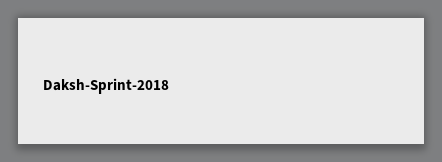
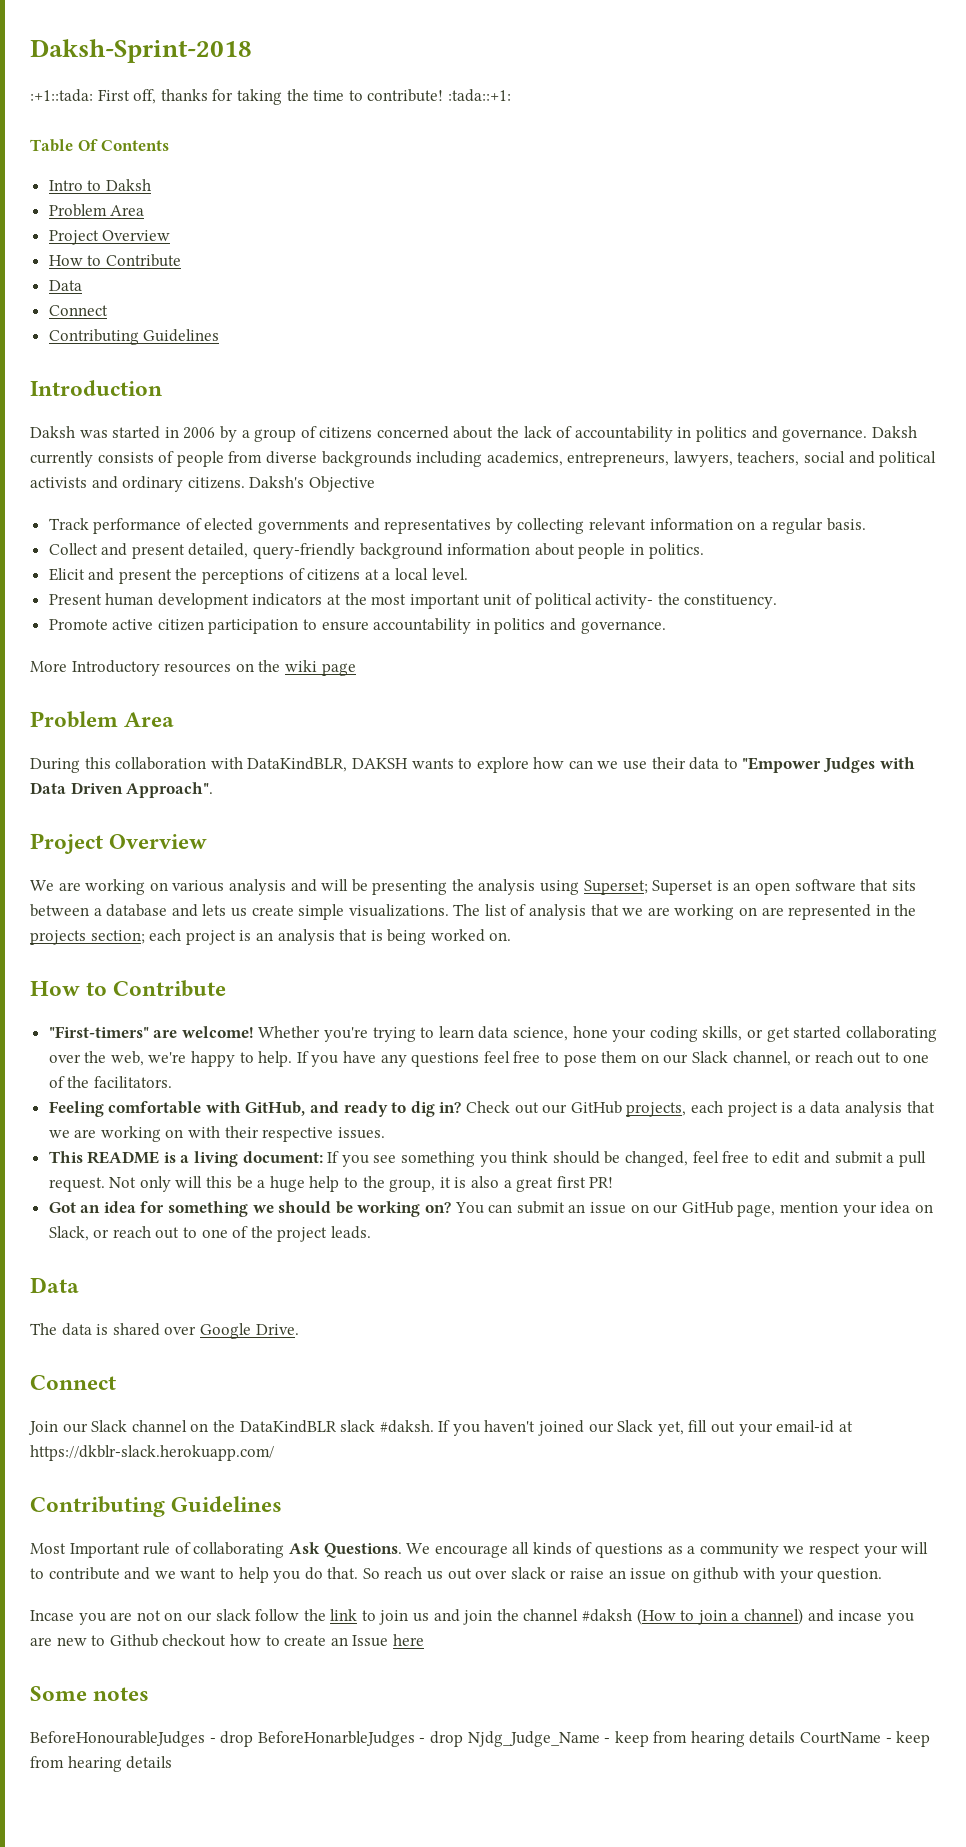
+ :+1::tada: First off, thanks for taking the time to contribute! :tada::+1:
+ Table Of Contents
+ Intro to Daksh
+ Problem Area
+ Project Overview
+ How to Contribute
+ Data
+ Connect
+ Contributing Guidelines
+ Introduction
+ Daksh was started in 2006 by a group of citizens concerned about the lack of accountability in politics and governance. Daksh currently consists of people from diverse backgrounds including academics, entrepreneurs, lawyers, teachers, social and political activists and ordinary citizens. Daksh's Objective
+ Track performance of elected governments and representatives by collecting relevant information on a regular basis.
+ Collect and present detailed, query-friendly background information about people in politics.
+ Elicit and present the perceptions of citizens at a local level.
+ Present human development indicators at the most important unit of political activity- the constituency.
+ Promote active citizen participation to ensure accountability in politics and governance.
+ More Introductory resources on the wiki page
+ Problem Area
+ During this collaboration with DataKindBLR, DAKSH wants to explore how can we use their data to "Empower Judges with Data Driven Approach".
+ Project Overview
+ We are working on various analysis and will be presenting the analysis using Superset; Superset is an open software that sits between a database and lets us create simple visualizations. The list of analysis that we are working on are represented in the projects section; each project is an analysis that is being worked on.
+ How to Contribute
+ "First-timers" are welcome! Whether you're trying to learn data science, hone your coding skills, or get started collaborating over the web, we're happy to help. If you have any questions feel free to pose them on our Slack channel, or reach out to one of the facilitators.
+ Feeling comfortable with GitHub, and ready to dig in? Check out our GitHub projects, each project is a data analysis that we are working on with their respective issues.
+ This README is a living document: If you see something you think should be changed, feel free to edit and submit a pull request. Not only will this be a huge help to the group, it is also a great first PR!
+ Got an idea for something we should be working on? You can submit an issue on our GitHub page, mention your idea on Slack, or reach out to one of the project leads.
+ Data
+ The data is shared over Google Drive.
+ Connect
+ Join our Slack channel on the DataKindBLR slack #daksh. If you haven't joined our Slack yet, fill out your email-id at https://dkblr-slack.herokuapp.com/
+ Contributing Guidelines
+ Most Important rule of collaborating Ask Questions. We encourage all kinds of questions as a community we respect your will to contribute and we want to help you do that. So reach us out over slack or raise an issue on github with your question.
+ Incase you are not on our slack follow the link to join us and join the channel #daksh (How to join a channel) and incase you are new to Github checkout how to create an Issue here
+ Some notes
+ BeforeHonourableJudges - drop BeforeHonarbleJudges - drop Njdg_Judge_Name - keep from hearing details CourtName - keep from hearing details

